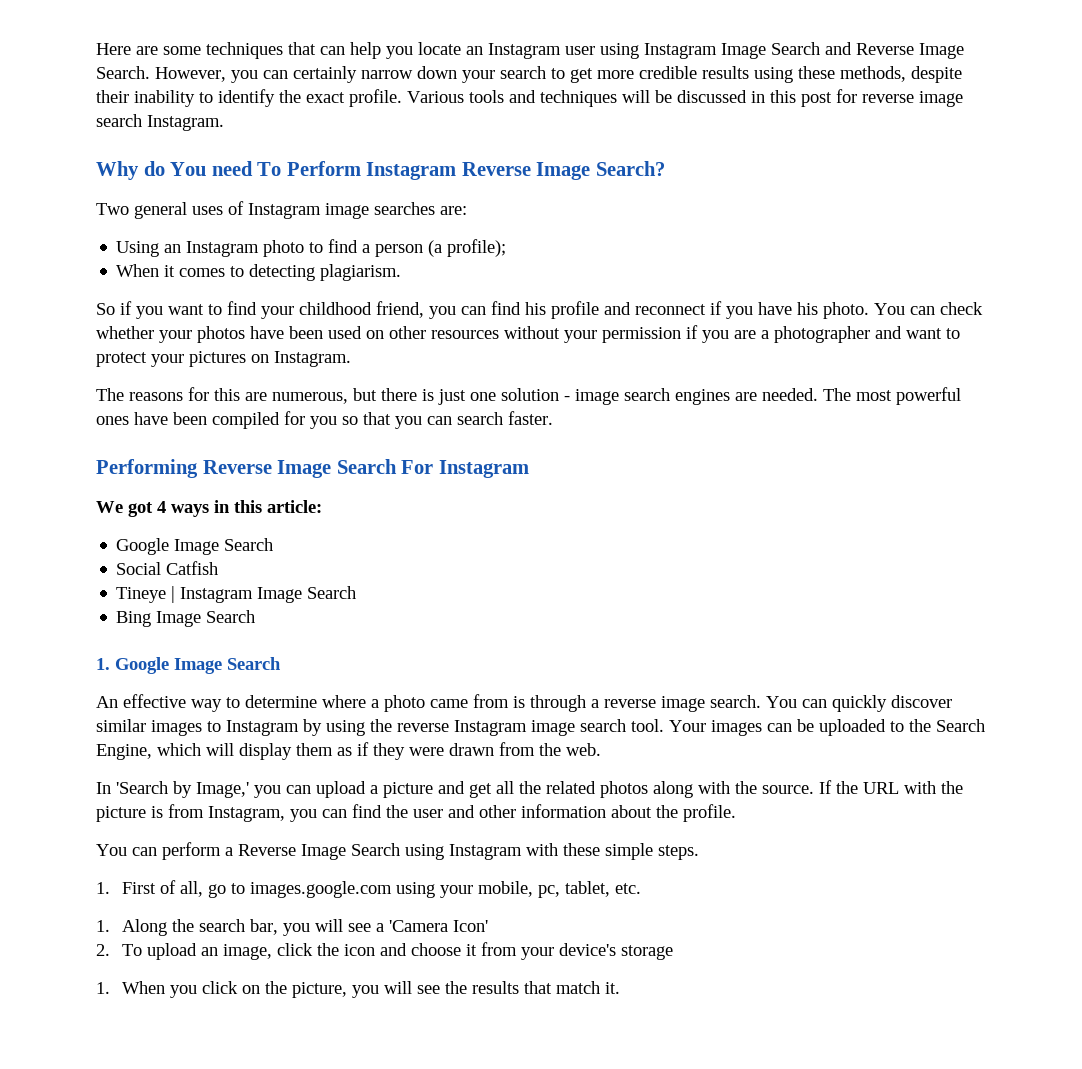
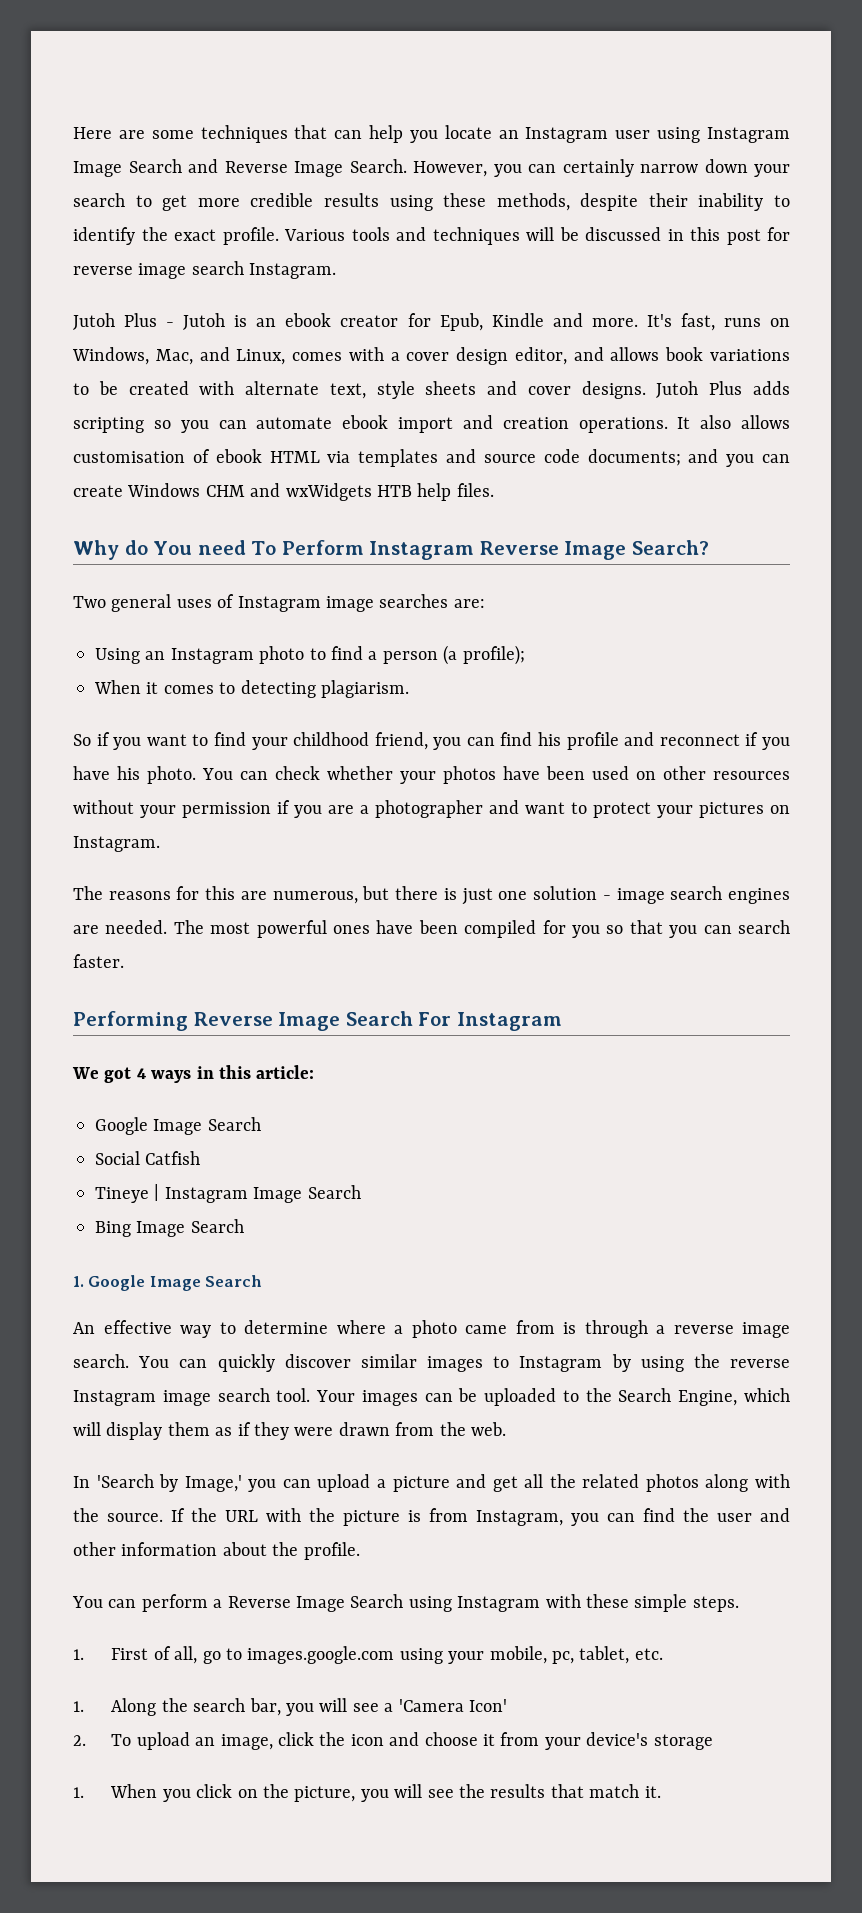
+ Jutoh Plus - Jutoh is an ebook creator for Epub, Kindle and more. It's fast, runs on Windows, Mac, and Linux, comes with a cover design editor, and allows book variations to be created with alternate text, style sheets and cover designs. Jutoh Plus adds scripting so you can automate ebook import and creation operations. It also allows customisation of ebook HTML via templates and source code documents; and you can create Windows CHM and wxWidgets HTB help files.

